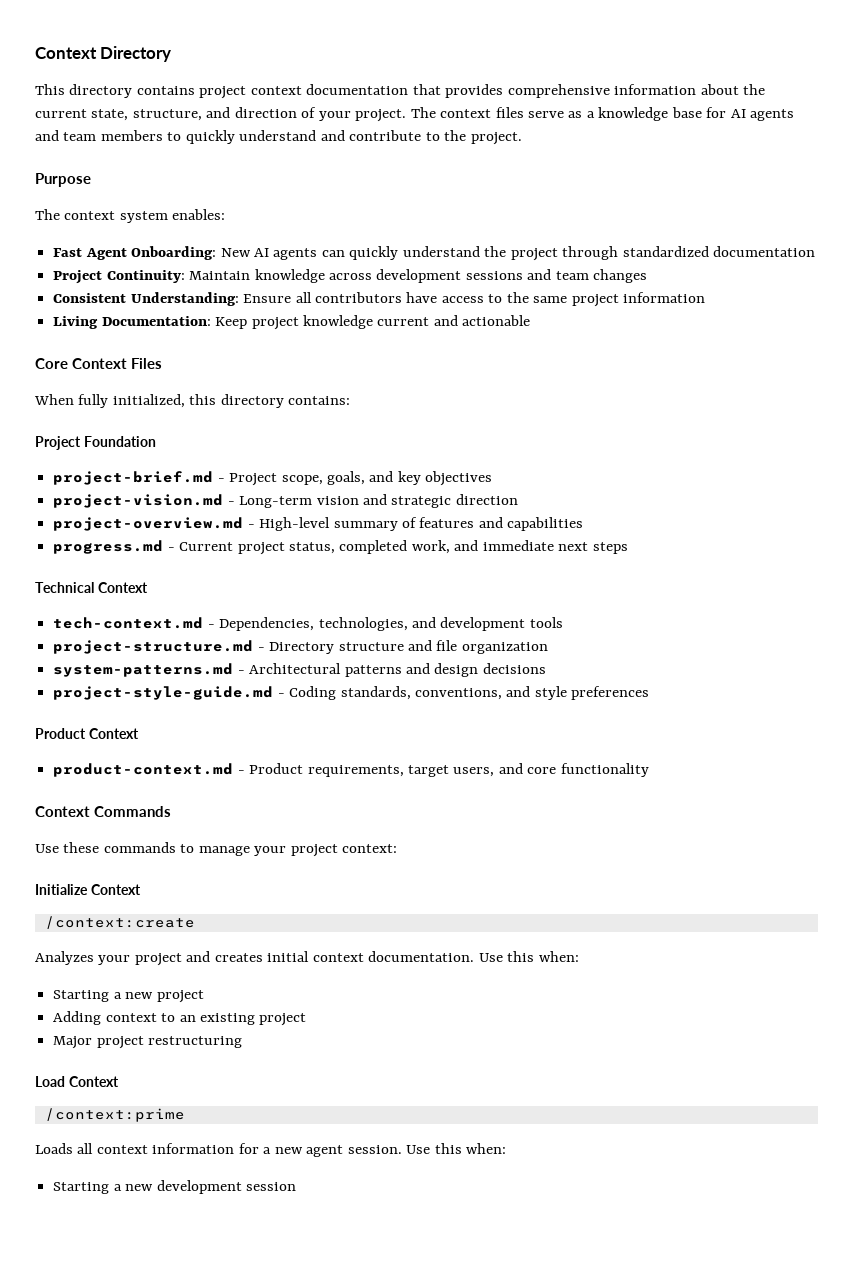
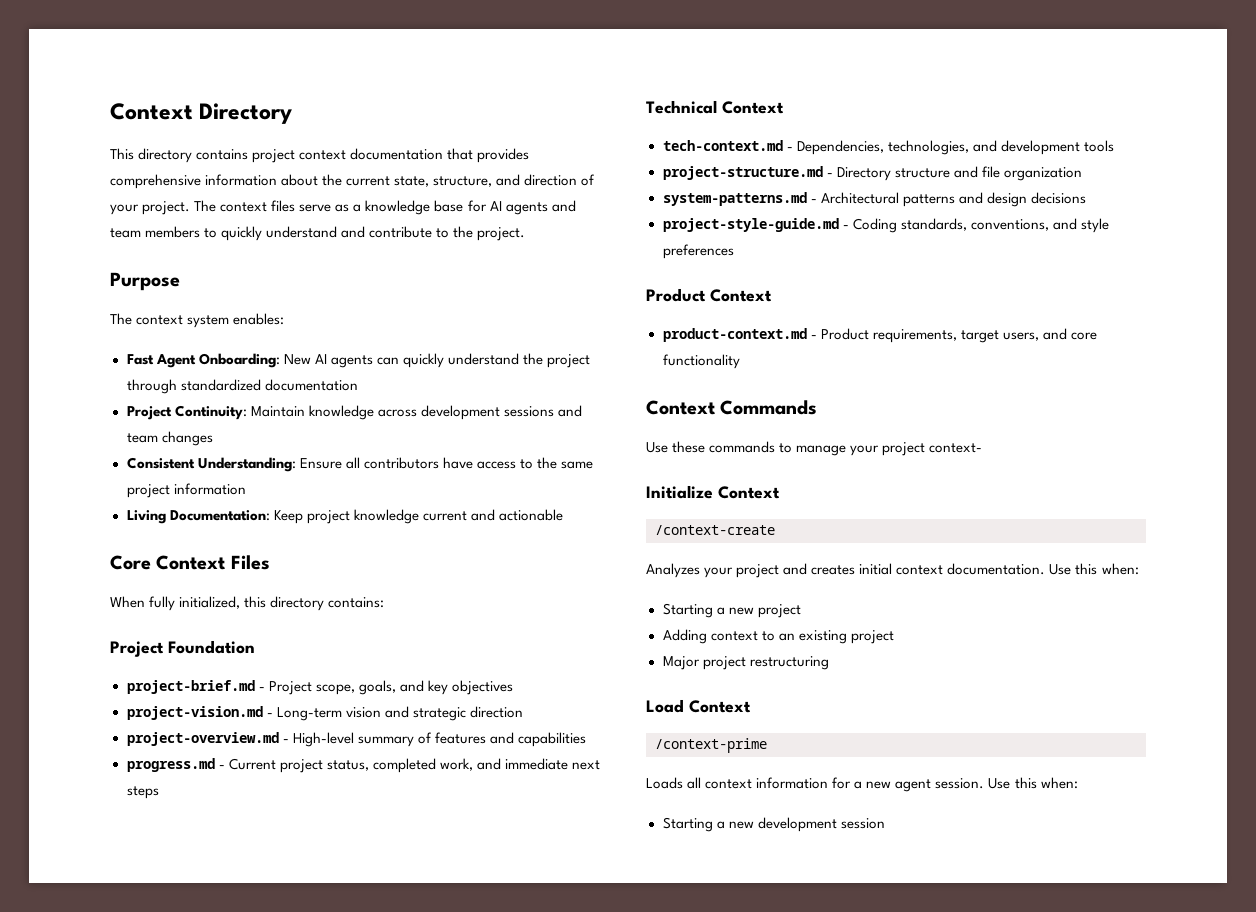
- Use these commands to manage your project context:
+ Use these commands to manage your project context-
- /context:create
+ /context-create
- /context:prime
+ /context-prime

